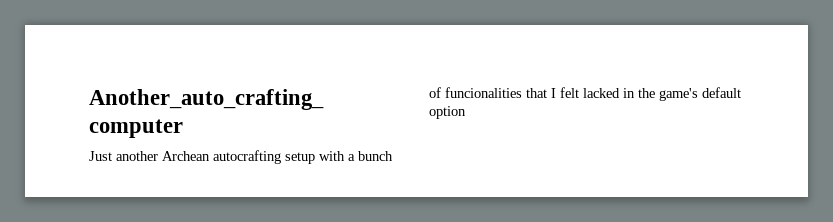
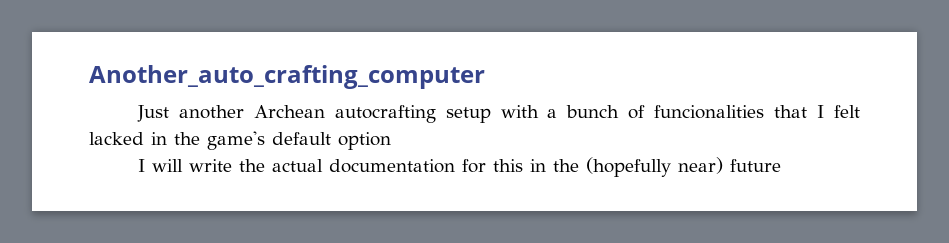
+ I will write the actual documentation for this in the (hopefully near) future

